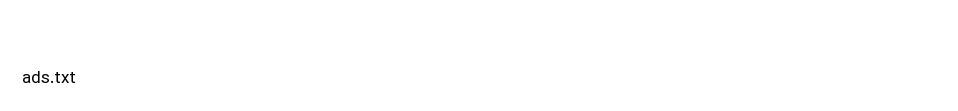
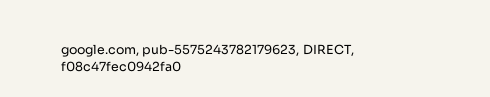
- ads.txt
+ google.com, pub-5575243782179623, DIRECT, f08c47fec0942fa0

